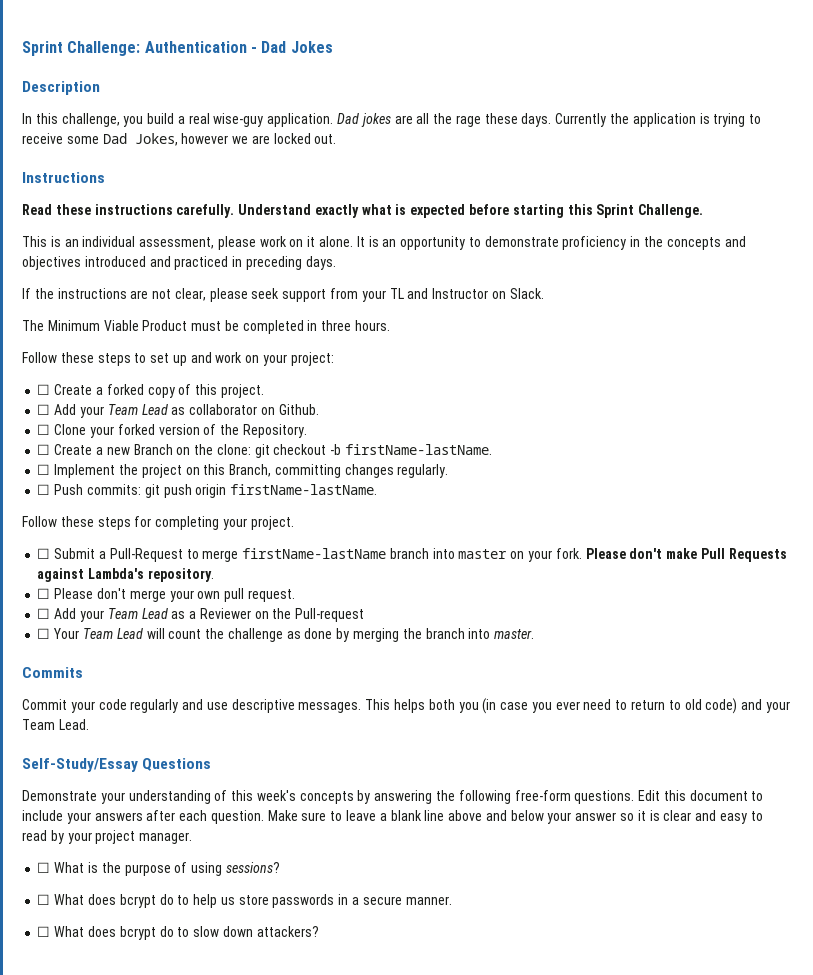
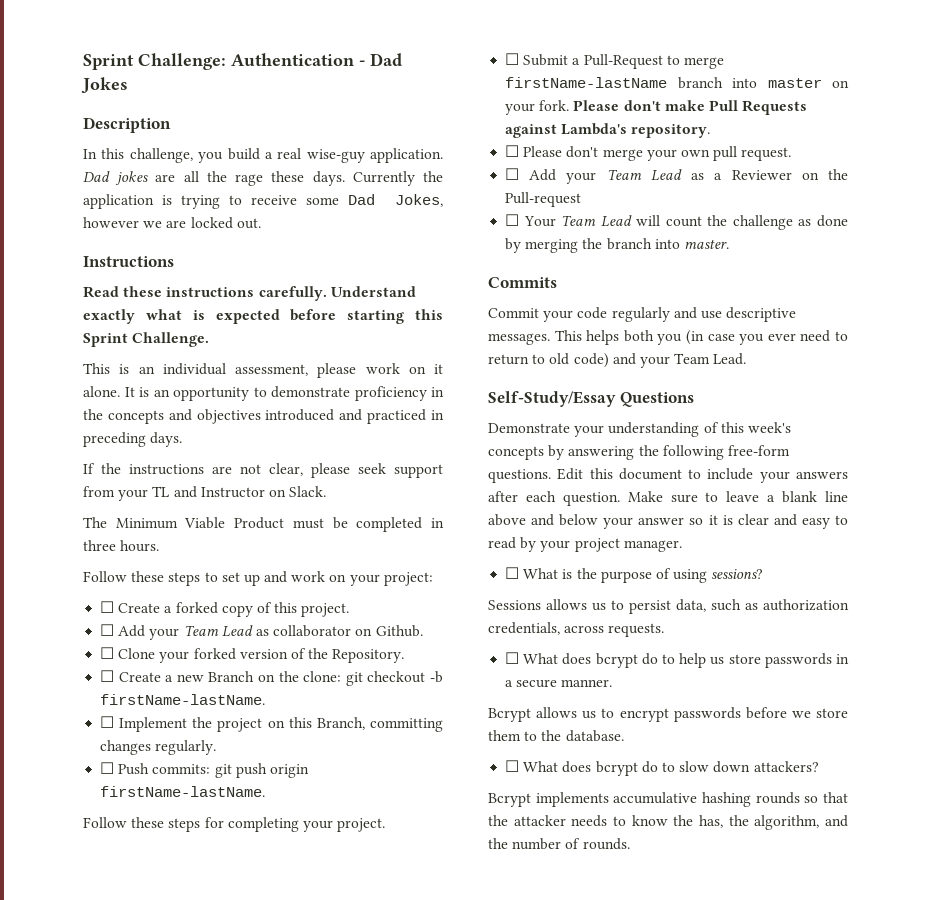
+ Sessions allows us to persist data, such as authorization credentials, across requests.
+ Bcrypt allows us to encrypt passwords before we store them to the database.
+ Bcrypt implements accumulative hashing rounds so that the attacker needs to know the has, the algorithm, and the number of rounds.

